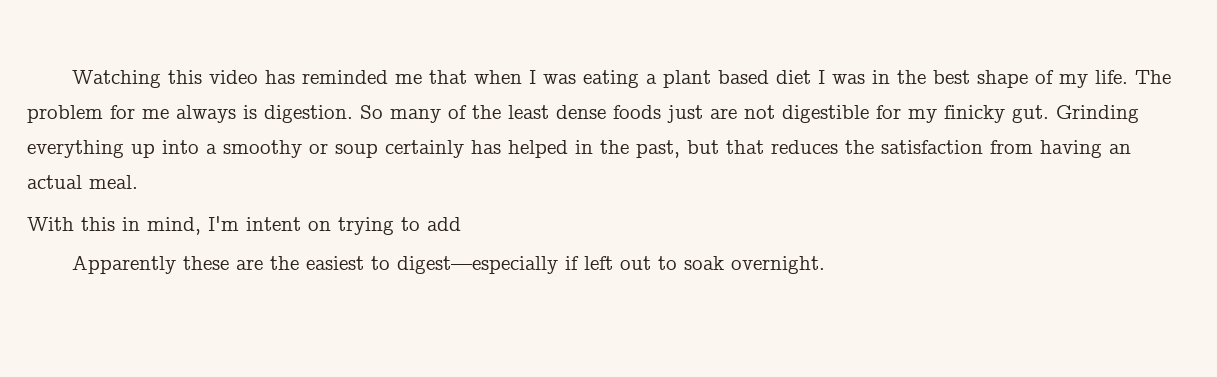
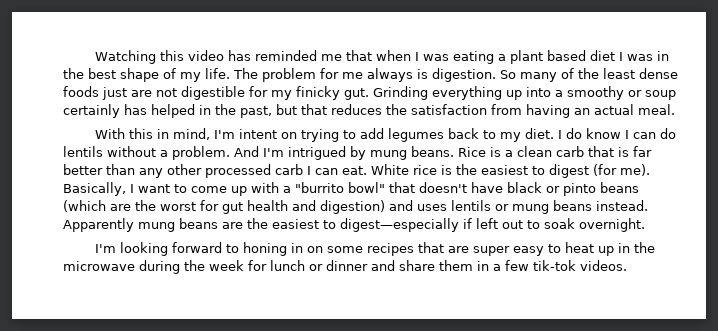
- With this in mind, I'm intent on trying to add
- Apparently these are the easiest to digest—especially if left out to soak overnight.
+ With this in mind, I'm intent on trying to add legumes back to my diet. I do know I can do lentils without a problem. And I'm intrigued by mung beans. Rice is a clean carb that is far better than any other processed carb I can eat. White rice is the easiest to digest (for me). Basically, I want to come up with a "burrito bowl" that doesn't have black or pinto beans (which are the worst for gut health and digestion) and uses lentils or mung beans instead. Apparently mung beans are the easiest to digest—especially if left out to soak overnight.
+ I'm looking forward to honing in on some recipes that are super easy to heat up in the microwave during the week for lunch or dinner and share them in a few tik-tok videos.

